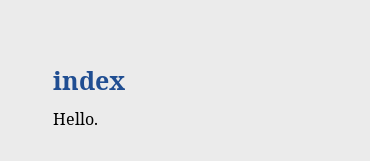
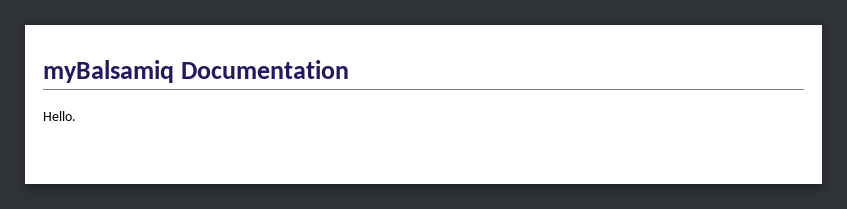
- index
+ myBalsamiq Documentation

